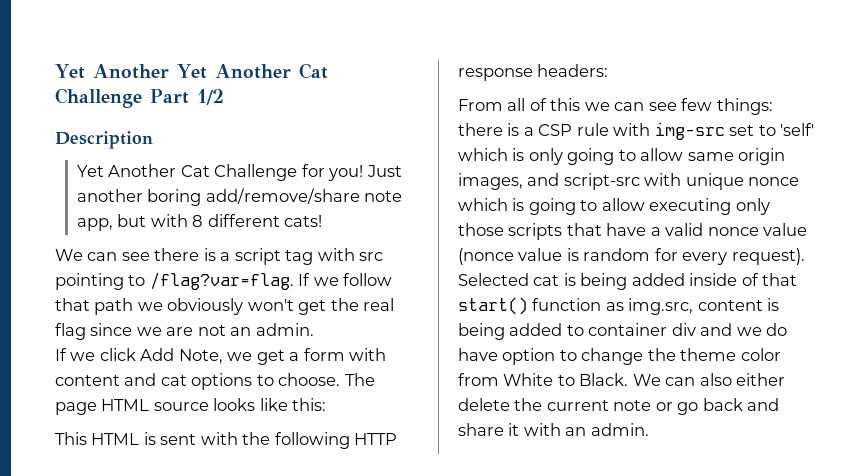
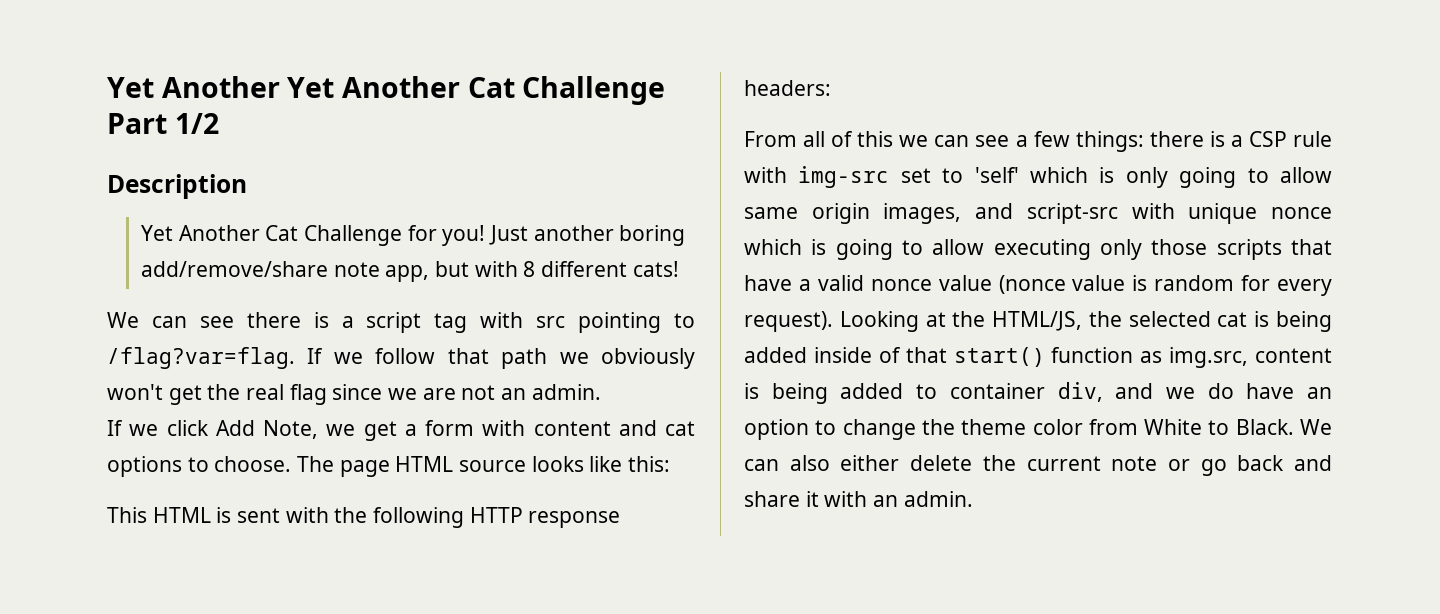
- From all of this we can see few things: there is a CSP rule with img-src set to 'self' which is only going to allow same origin images, and script-src with unique nonce which is going to allow executing only those scripts that have a valid nonce value (nonce value is random for every request).
+ From all of this we can see a few things: there is a CSP rule with img-src set to 'self' which is only going to allow same origin images, and script-src with unique nonce which is going to allow executing only those scripts that have a valid nonce value (nonce value is random for every request).
- Selected cat is being added inside of that start() function as img.src, content is being added to container div and we do have option to change the theme color from White to Black.
+ Looking at the HTML/JS, the selected cat is being added inside of that start() function as img.src, content is being added to container div, and we do have an option to change the theme color from White to Black.

